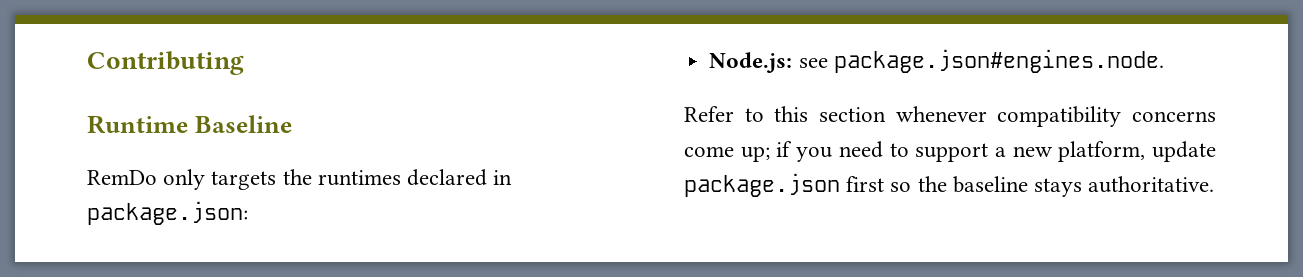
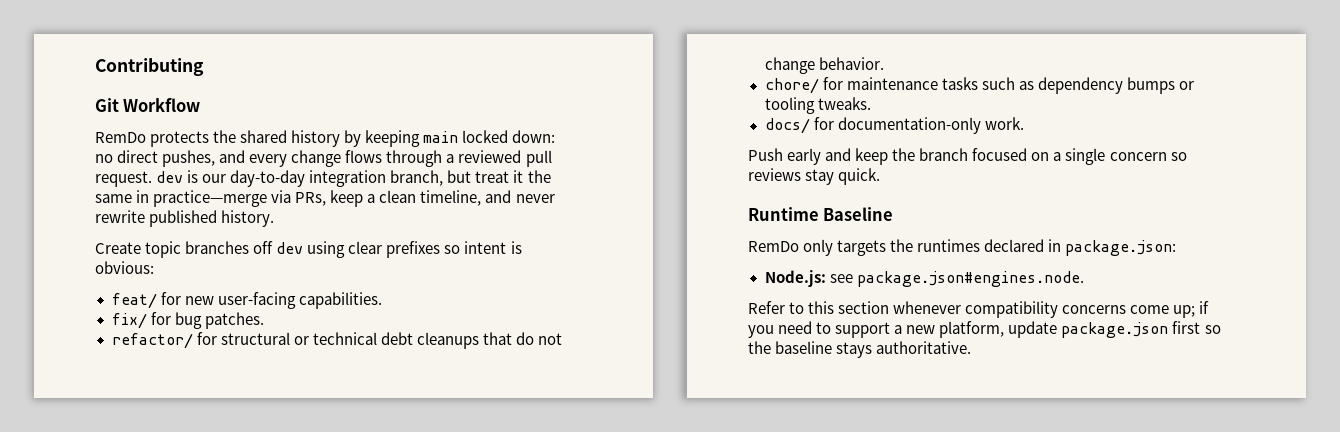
+ Git Workflow
+ RemDo protects the shared history by keeping main locked down: no direct pushes, and every change flows through a reviewed pull request. dev is our day-to-day integration branch, but treat it the same in practice—merge via PRs, keep a clean timeline, and never rewrite published history.
+ Create topic branches off dev using clear prefixes so intent is obvious:
+ feat/ for new user-facing capabilities.
+ fix/ for bug patches.
+ refactor/ for structural or technical debt cleanups that do not change behavior.
+ chore/ for maintenance tasks such as dependency bumps or tooling tweaks.
+ docs/ for documentation-only work.
+ Push early and keep the branch focused on a single concern so reviews stay quick.

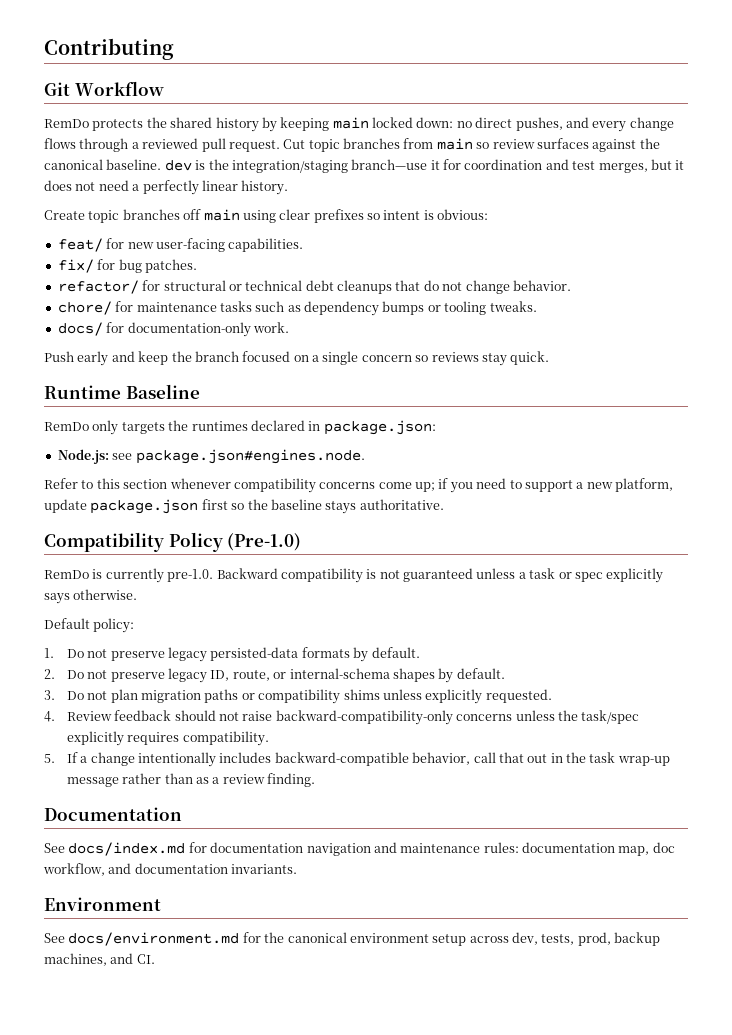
- RemDo protects the shared history by keeping main locked down: no direct pushes, and every change flows through a reviewed pull request. dev is our day-to-day integration branch, but treat it the same in practice—merge via PRs, keep a clean timeline, and never rewrite published history.
+ RemDo protects the shared history by keeping main locked down: no direct pushes, and every change flows through a reviewed pull request. Cut topic branches from main so review surfaces against the canonical baseline. dev is the integration/staging branch—use it for coordination and test merges, but it does not need a perfectly linear history.
- Create topic branches off dev using clear prefixes so intent is obvious:
+ Create topic branches off main using clear prefixes so intent is obvious:
+ Compatibility Policy (Pre-1.0)
+ RemDo is currently pre-1.0. Backward compatibility is not guaranteed unless a task or spec explicitly says otherwise.
+ Default policy:
+ 1. Do not preserve legacy persisted-data formats by default.
+ 2. Do not preserve legacy ID, route, or internal-schema shapes by default.
+ 3. Do not plan migration paths or compatibility shims unless explicitly requested.
+ 4. Review feedback should not raise backward-compatibility-only concerns unless the task/spec explicitly requires compatibility.
+ 5. If a change intentionally includes backward-compatible behavior, call that out in the task wrap-up message rather than as a review finding.
+ Documentation
+ See docs/index.md for documentation navigation and maintenance rules: documentation map, doc workflow, and documentation invariants.
+ Environment
+ See docs/environment.md for the canonical environment setup across dev, tests, prod, backup machines, and CI.

